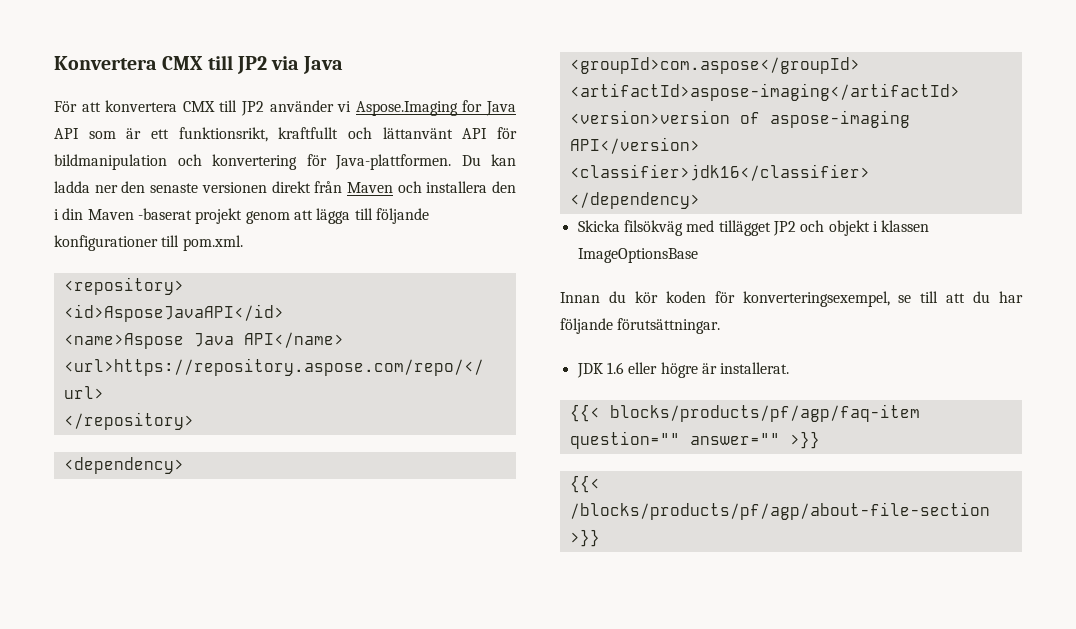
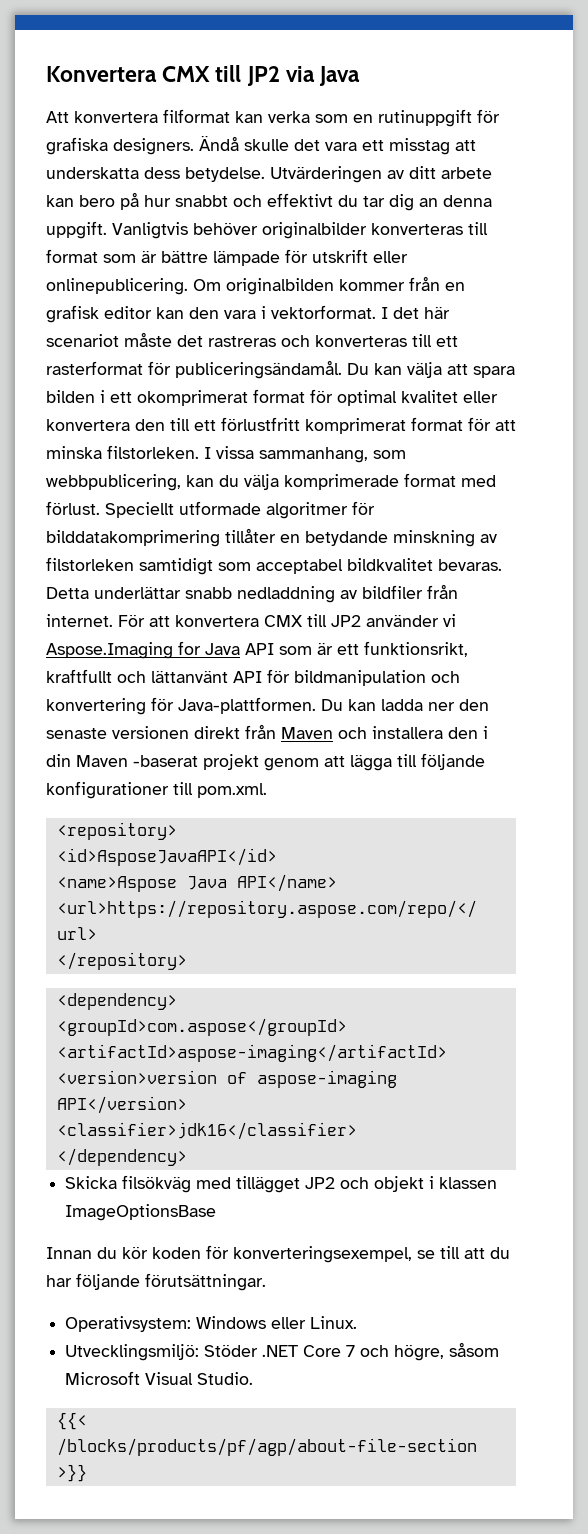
+ Att konvertera filformat kan verka som en rutinuppgift för grafiska designers. Ändå skulle det vara ett misstag att underskatta dess betydelse. Utvärderingen av ditt arbete kan bero på hur snabbt och effektivt du tar dig an denna uppgift. Vanligtvis behöver originalbilder konverteras till format som är bättre lämpade för utskrift eller onlinepublicering. Om originalbilden kommer från en grafisk editor kan den vara i vektorformat. I det här scenariot måste det rastreras och konverteras till ett rasterformat för publiceringsändamål. Du kan välja att spara bilden i ett okomprimerat format för optimal kvalitet eller konvertera den till ett förlustfritt komprimerat format för att minska filstorleken. I vissa sammanhang, som webbpublicering, kan du välja komprimerade format med förlust. Speciellt utformade algoritmer för bilddatakomprimering tillåter en betydande minskning av filstorleken samtidigt som acceptabel bildkvalitet bevaras. Detta underlättar snabb nedladdning av bildfiler från internet.
- JDK 1.6 eller högre är installerat.
- {{< blocks/products/pf/agp/faq-item question="" answer="" >}}
+ Operativsystem: Windows eller Linux.
+ Utvecklingsmiljö: Stöder .NET Core 7 och högre, såsom Microsoft Visual Studio.

